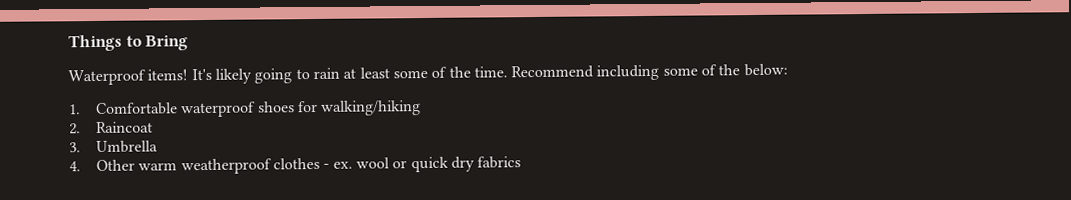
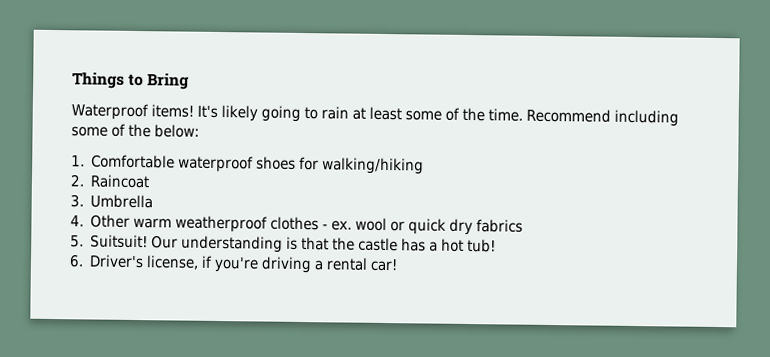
+ 5. Suitsuit! Our understanding is that the castle has a hot tub!
+ 6. Driver's license, if you're driving a rental car!

